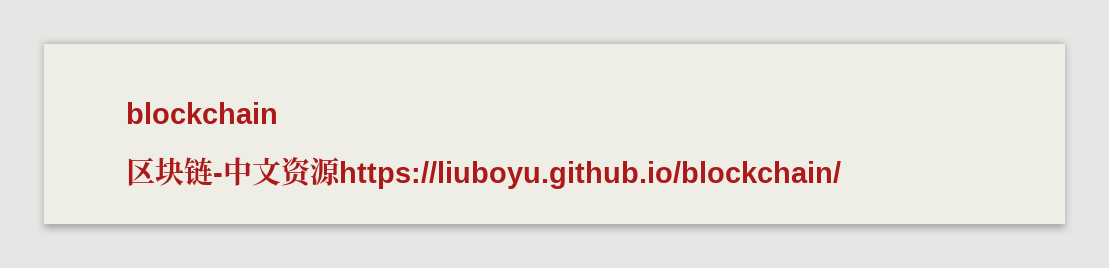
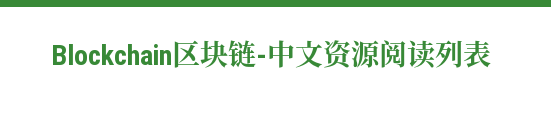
- blockchain
- 区块链-中文资源https://liuboyu.github.io/blockchain/
+ Blockchain区块链-中文资源阅读列表

